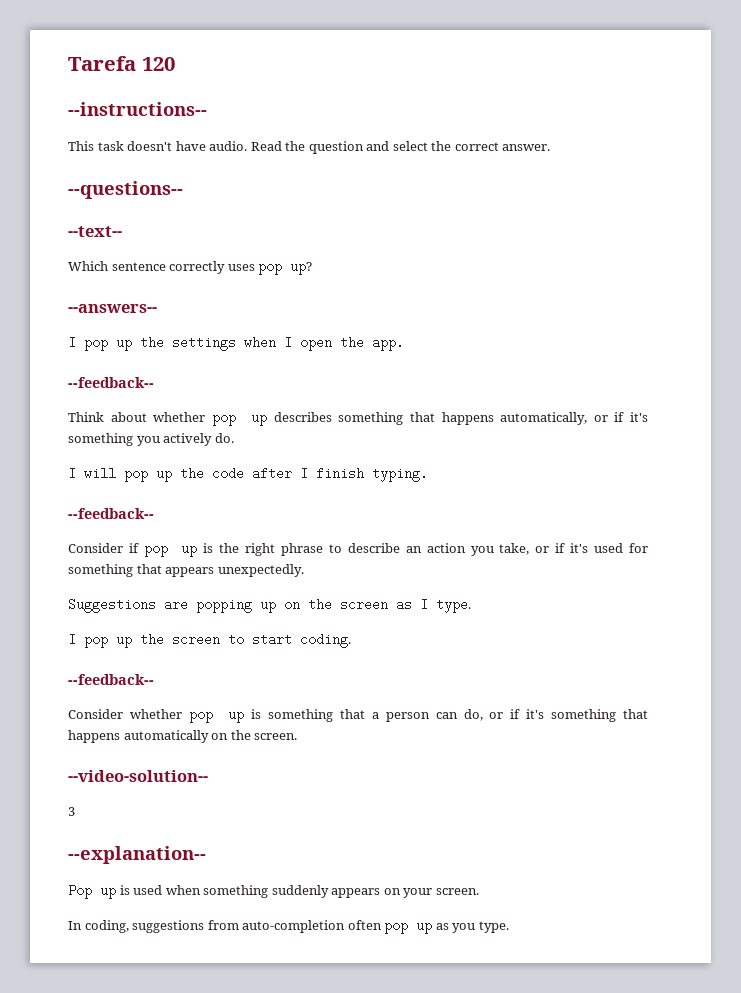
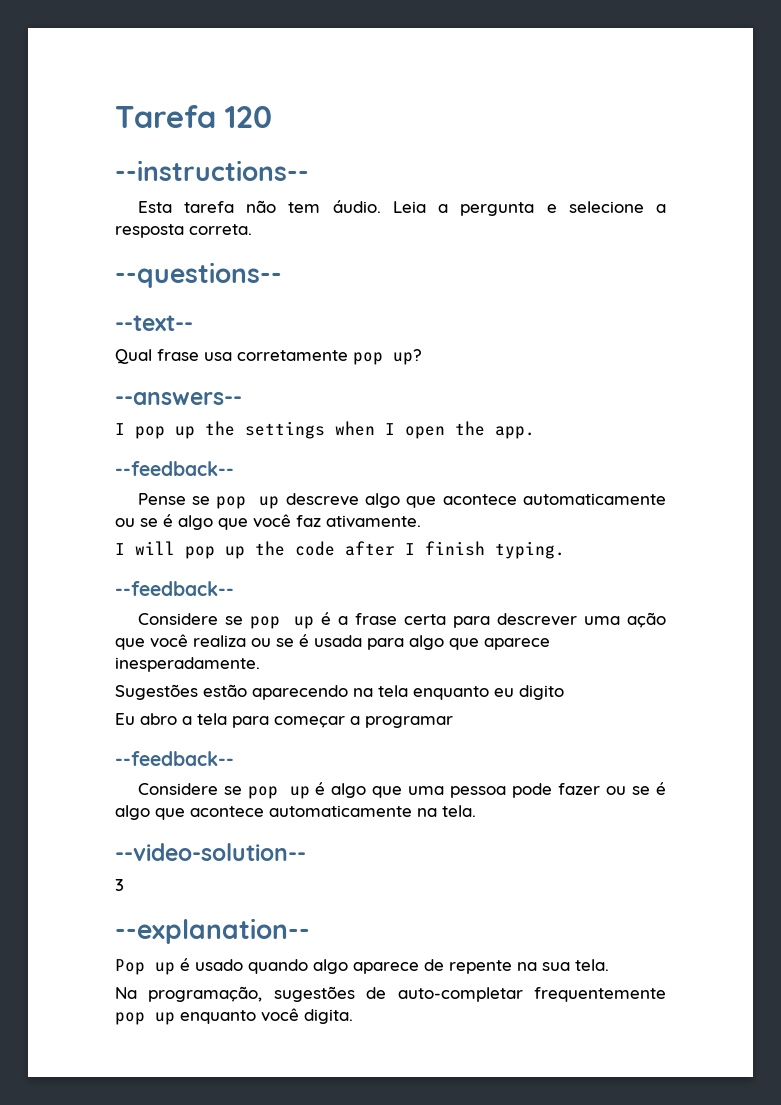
- This task doesn't have audio. Read the question and select the correct answer.
+ Esta tarefa não tem áudio. Leia a pergunta e selecione a resposta correta.
  --questions--
  --text--
- Which sentence correctly uses pop up?
+ Qual frase usa corretamente pop up?
- Think about whether pop up describes something that happens automatically, or if it's something you actively do.
+ Pense se pop up descreve algo que acontece automaticamente ou se é algo que você faz ativamente.
- Consider if pop up is the right phrase to describe an action you take, or if it's used for something that appears unexpectedly.
- Suggestions are popping up on the screen as I type.
- I pop up the screen to start coding.
+ Considere se pop up é a frase certa para descrever uma ação que você realiza ou se é usada para algo que aparece inesperadamente.
+ Sugestões estão aparecendo na tela enquanto eu digito
+ Eu abro a tela para começar a programar
  --feedback--
- Consider whether pop up is something that a person can do, or if it's something that happens automatically on the screen.
+ Considere se pop up é algo que uma pessoa pode fazer ou se é algo que acontece automaticamente na tela.
- Pop up is used when something suddenly appears on your screen.
- In coding, suggestions from auto-completion often pop up as you type.
+ Pop up é usado quando algo aparece de repente na sua tela.
+ Na programação, sugestões de auto-completar frequentemente pop up enquanto você digita.

